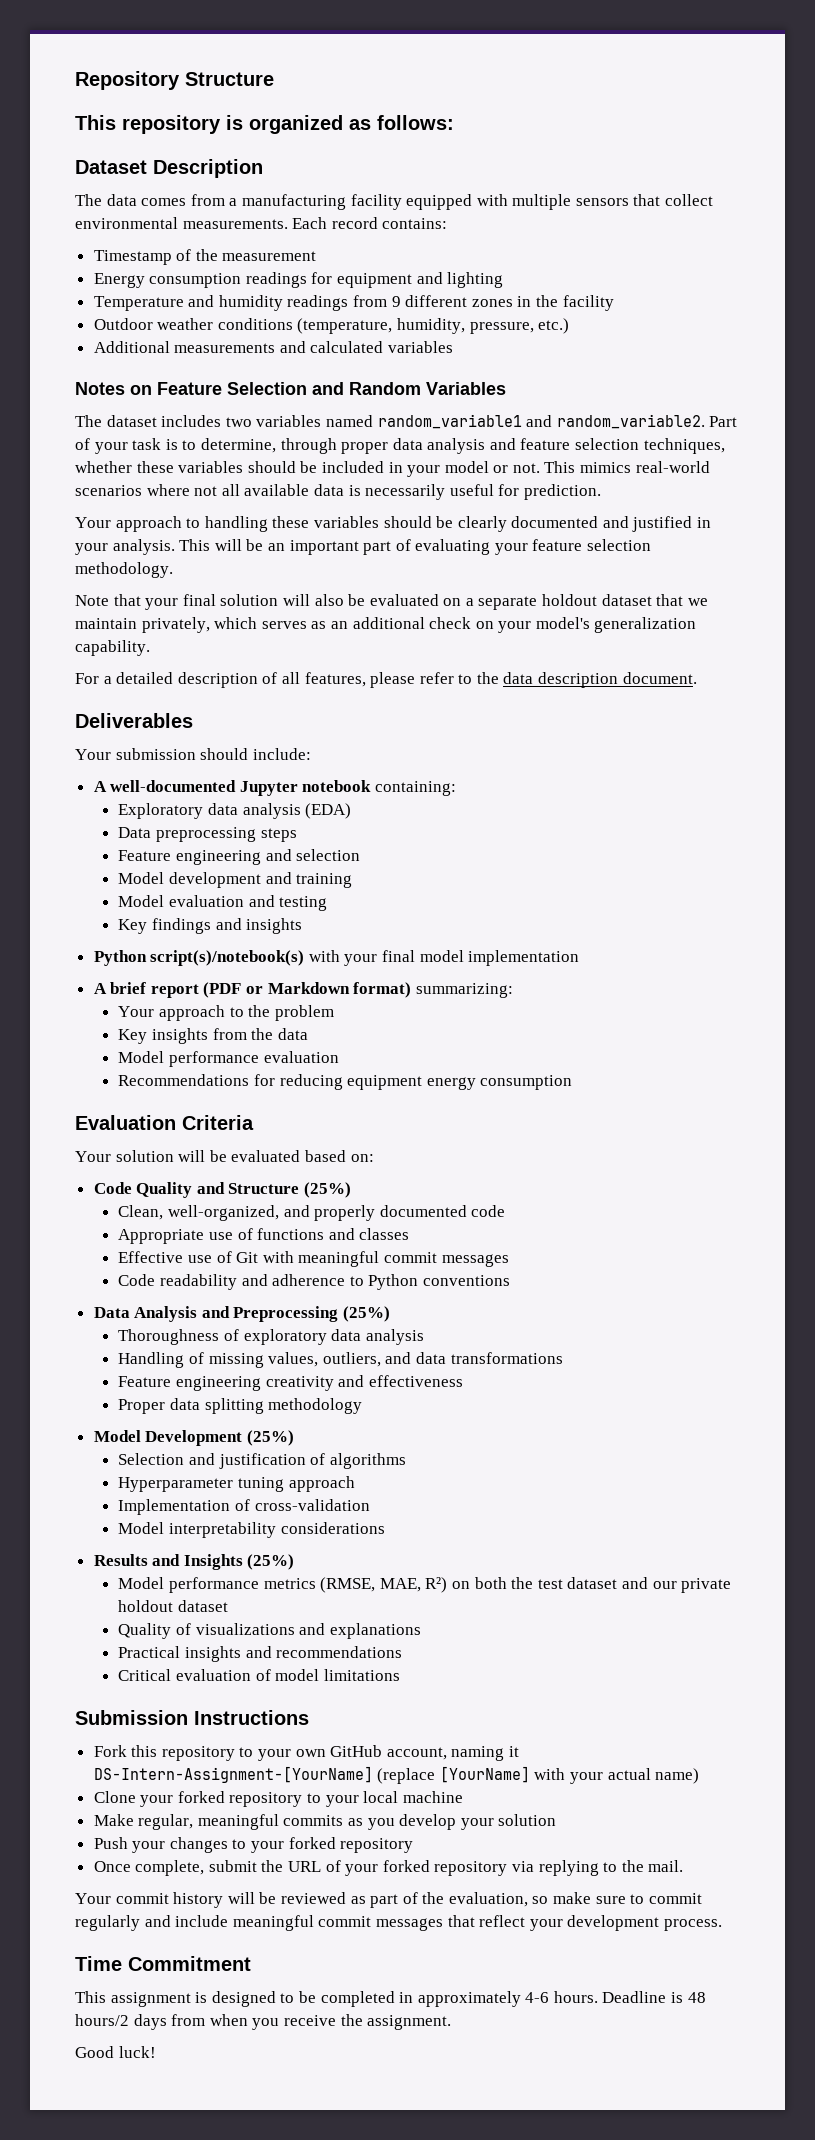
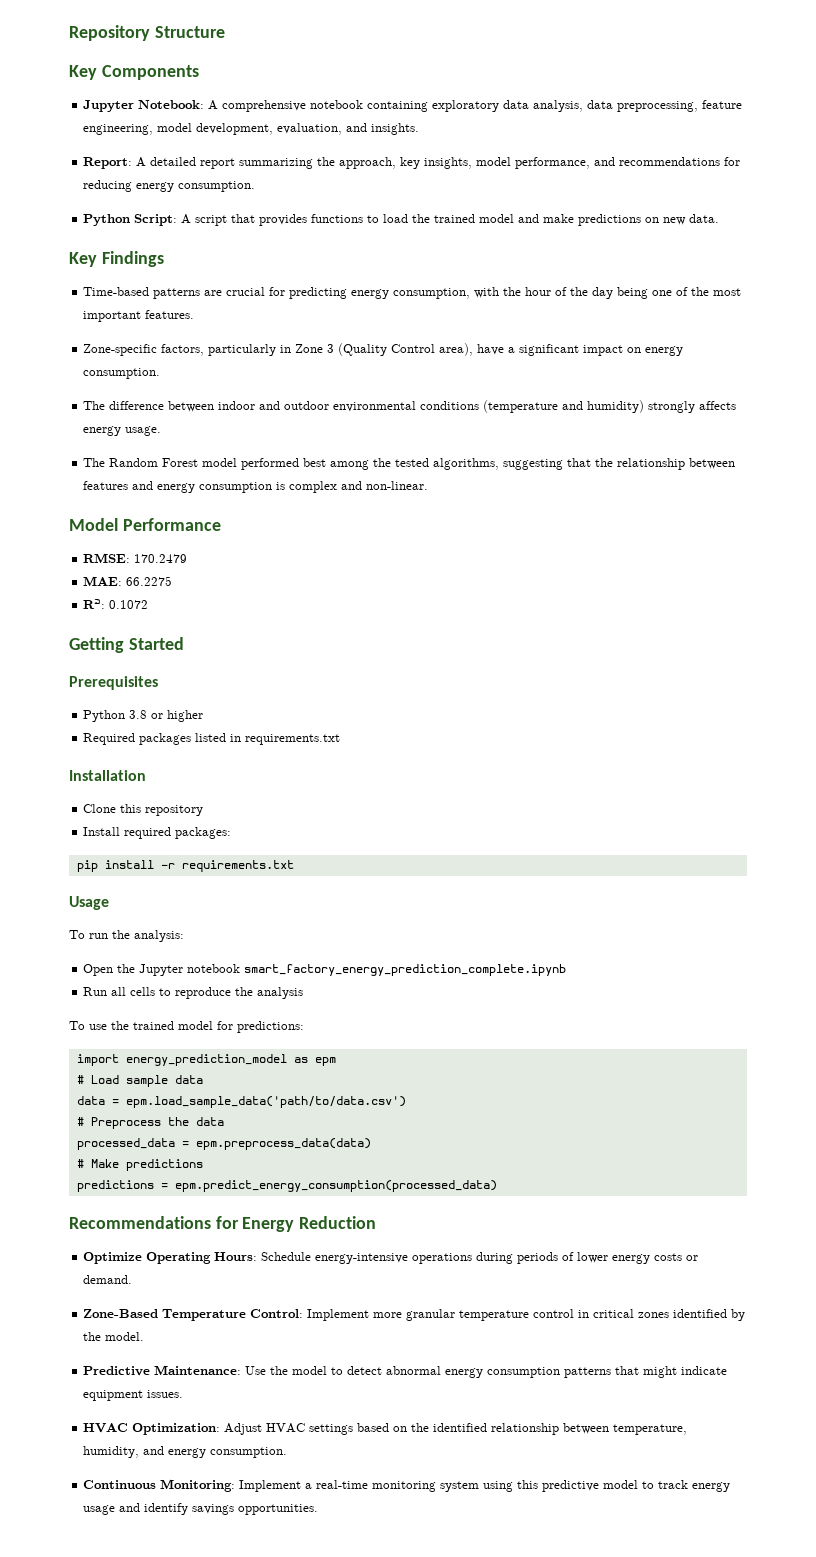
- This repository is organized as follows:
- Dataset Description
- The data comes from a manufacturing facility equipped with multiple sensors that collect environmental measurements. Each record contains:
- Timestamp of the measurement
- Energy consumption readings for equipment and lighting
- Temperature and humidity readings from 9 different zones in the facility
- Outdoor weather conditions (temperature, humidity, pressure, etc.)
- Additional measurements and calculated variables
- Notes on Feature Selection and Random Variables
- The dataset includes two variables named random_variable1 and random_variable2. Part of your task is to determine, through proper data analysis and feature selection techniques, whether these variables should be included in your model or not. This mimics real-world scenarios where not all available data is necessarily useful for prediction.
- Your approach to handling these variables should be clearly documented and justified in your analysis. This will be an important part of evaluating your feature selection methodology.
- Note that your final solution will also be evaluated on a separate holdout dataset that we maintain privately, which serves as an additional check on your model's generalization capability.
- For a detailed description of all features, please refer to the data description document.
- Deliverables
- Your submission should include:
- A well-documented Jupyter notebook containing:
- Exploratory data analysis (EDA)
- Data preprocessing steps
- Feature engineering and selection
- Model development and training
- Model evaluation and testing
- Key findings and insights
- Python script(s)/notebook(s) with your final model implementation
- A brief report (PDF or Markdown format) summarizing:
- Your approach to the problem
- Key insights from the data
- Model performance evaluation
- Recommendations for reducing equipment energy consumption
- Evaluation Criteria
- Your solution will be evaluated based on:
- Code Quality and Structure (25%)
- Clean, well-organized, and properly documented code
- Appropriate use of functions and classes
- Effective use of Git with meaningful commit messages
- Code readability and adherence to Python conventions
- Data Analysis and Preprocessing (25%)
- Thoroughness of exploratory data analysis
- Handling of missing values, outliers, and data transformations
- Feature engineering creativity and effectiveness
- Proper data splitting methodology
- Model Development (25%)
- Selection and justification of algorithms
- Hyperparameter tuning approach
- Implementation of cross-validation
- Model interpretability considerations
- Results and Insights (25%)
- Model performance metrics (RMSE, MAE, R²) on both the test dataset and our private holdout dataset
- Quality of visualizations and explanations
- Practical insights and recommendations
- Critical evaluation of model limitations
- Submission Instructions
- Fork this repository to your own GitHub account, naming it DS-Intern-Assignment-[YourName] (replace [YourName] with your actual name)
- Clone your forked repository to your local machine
- Make regular, meaningful commits as you develop your solution
- Push your changes to your forked repository
- Once complete, submit the URL of your forked repository via replying to the mail.
- Your commit history will be reviewed as part of the evaluation, so make sure to commit regularly and include meaningful commit messages that reflect your development process.
- Time Commitment
- This assignment is designed to be completed in approximately 4-6 hours. Deadline is 48 hours/2 days from when you receive the assignment.
- Good luck!
+ Key Components
+ Jupyter Notebook: A comprehensive notebook containing exploratory data analysis, data preprocessing, feature engineering, model development, evaluation, and insights.
+ Report: A detailed report summarizing the approach, key insights, model performance, and recommendations for reducing energy consumption.
+ Python Script: A script that provides functions to load the trained model and make predictions on new data.
+ Key Findings
+ Time-based patterns are crucial for predicting energy consumption, with the hour of the day being one of the most important features.
+ Zone-specific factors, particularly in Zone 3 (Quality Control area), have a significant impact on energy consumption.
+ The difference between indoor and outdoor environmental conditions (temperature and humidity) strongly affects energy usage.
+ The Random Forest model performed best among the tested algorithms, suggesting that the relationship between features and energy consumption is complex and non-linear.
+ Model Performance
+ RMSE: 170.2479
+ MAE: 66.2275
+ R²: 0.1072
+ Getting Started
+ Prerequisites
+ Python 3.8 or higher
+ Required packages listed in requirements.txt
+ Installation
+ Clone this repository
+ Install required packages:
+ pip install -r requirements.txt
+ Usage
+ To run the analysis:
+ Open the Jupyter notebook smart_factory_energy_prediction_complete.ipynb
+ Run all cells to reproduce the analysis
+ To use the trained model for predictions:
+ import energy_prediction_model as epm
+ # Load sample data
+ data = epm.load_sample_data('path/to/data.csv')
+ # Preprocess the data
+ processed_data = epm.preprocess_data(data)
+ # Make predictions
+ predictions = epm.predict_energy_consumption(processed_data)
+ Recommendations for Energy Reduction
+ Optimize Operating Hours: Schedule energy-intensive operations during periods of lower energy costs or demand.
+ Zone-Based Temperature Control: Implement more granular temperature control in critical zones identified by the model.
+ Predictive Maintenance: Use the model to detect abnormal energy consumption patterns that might indicate equipment issues.
+ HVAC Optimization: Adjust HVAC settings based on the identified relationship between temperature, humidity, and energy consumption.
+ Continuous Monitoring: Implement a real-time monitoring system using this predictive model to track energy usage and identify savings opportunities.

